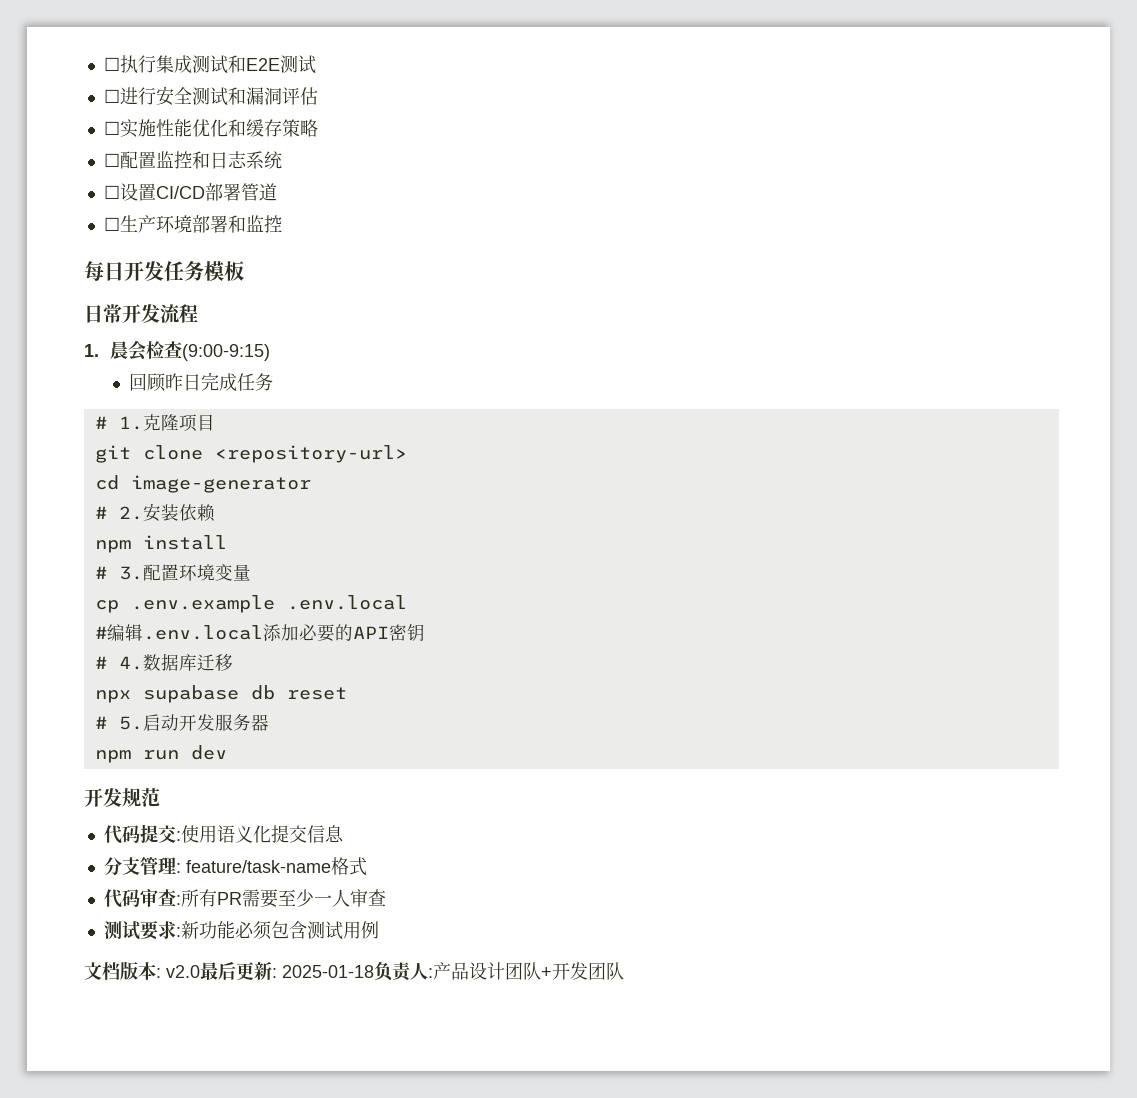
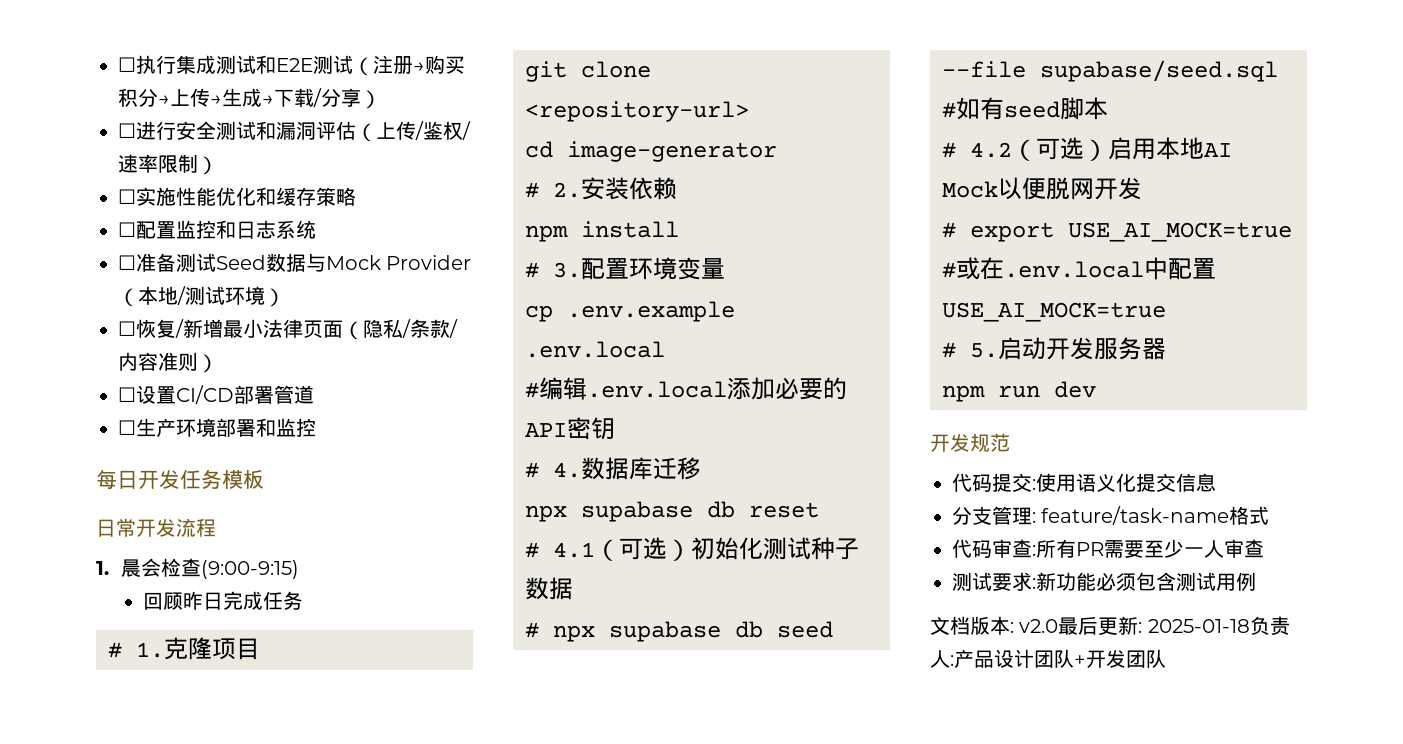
- ☐执行集成测试和E2E测试
+ ☐执行集成测试和E2E测试（注册→购买积分→上传→生成→下载/分享）
- ☐进行安全测试和漏洞评估
+ ☐进行安全测试和漏洞评估（上传/鉴权/速率限制）
+ ☐准备测试Seed数据与Mock Provider（本地/测试环境）
+ ☐恢复/新增最小法律页面（隐私/条款/内容准则）
+ # 4.1（可选）初始化测试种子数据
+ # npx supabase db seed --file supabase/seed.sql #如有seed脚本
+ # 4.2（可选）启用本地AI Mock以便脱网开发
+ # export USE_AI_MOCK=true #或在.env.local中配置USE_AI_MOCK=true

